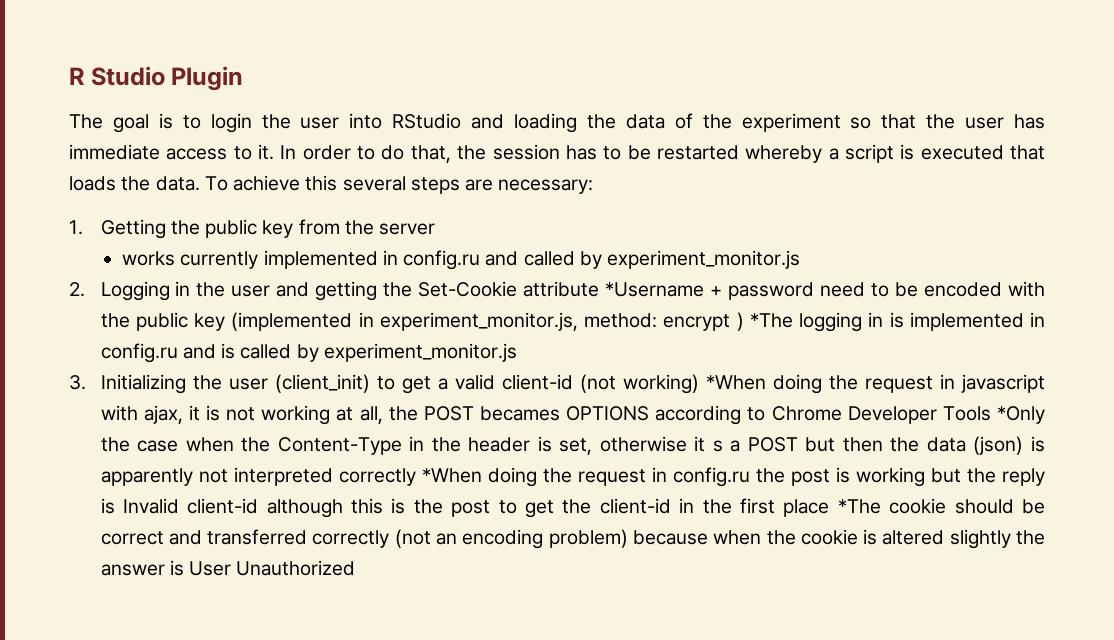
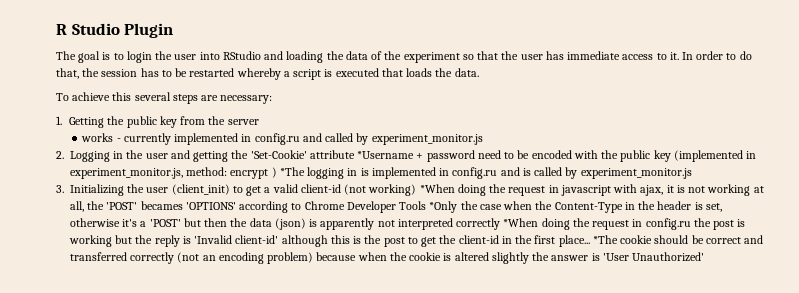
- In order to do that, the session has to be restarted whereby a script is executed that loads the data. To achieve this several steps are necessary:
+ In order to do that, the session has to be restarted whereby a script is executed that loads the data.
+ To achieve this several steps are necessary:
- works currently implemented in config.ru and called by experiment_monitor.js
+ works - currently implemented in config.ru and called by experiment_monitor.js
- 2. Logging in the user and getting the Set-Cookie attribute *Username + password need to be encoded with the public key (implemented in experiment_monitor.js, method: encrypt ) *The logging in is implemented in config.ru and is called by experiment_monitor.js
+ 2. Logging in the user and getting the 'Set-Cookie' attribute *Username + password need to be encoded with the public key (implemented in experiment_monitor.js, method: encrypt ) *The logging in is implemented in config.ru and is called by experiment_monitor.js
- 3. Initializing the user (client_init) to get a valid client-id (not working) *When doing the request in javascript with ajax, it is not working at all, the POST becames OPTIONS according to Chrome Developer Tools *Only the case when the Content-Type in the header is set, otherwise it s a POST but then the data (json) is apparently not interpreted correctly *When doing the request in config.ru the post is working but the reply is Invalid client-id although this is the post to get the client-id in the first place *The cookie should be correct and transferred correctly (not an encoding problem) because when the cookie is altered slightly the answer is User Unauthorized
+ 3. Initializing the user (client_init) to get a valid client-id (not working) *When doing the request in javascript with ajax, it is not working at all, the 'POST' becames 'OPTIONS' according to Chrome Developer Tools *Only the case when the Content-Type in the header is set, otherwise it's a 'POST' but then the data (json) is apparently not interpreted correctly *When doing the request in config.ru the post is working but the reply is 'Invalid client-id' although this is the post to get the client-id in the first place... *The cookie should be correct and transferred correctly (not an encoding problem) because when the cookie is altered slightly the answer is 'User Unauthorized'

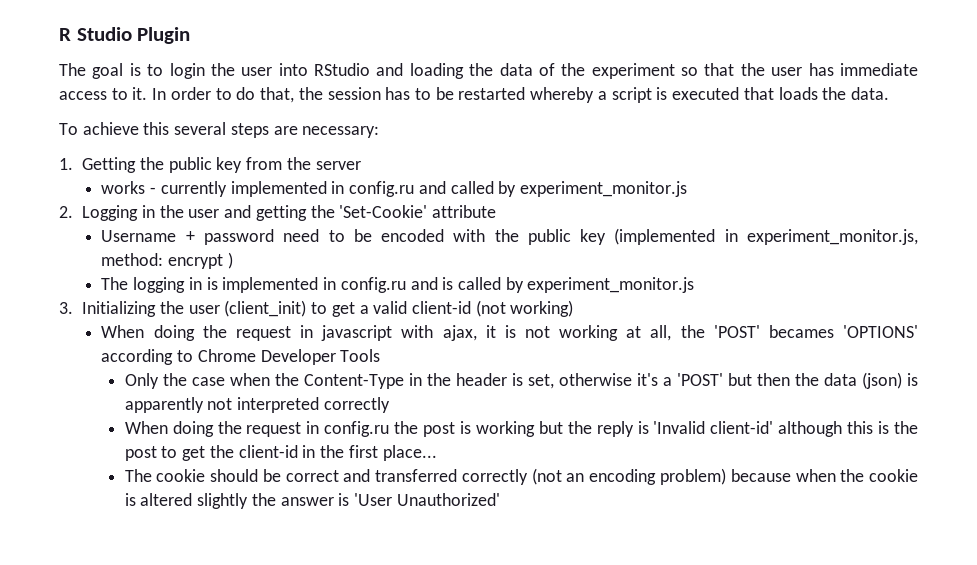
- 2. Logging in the user and getting the 'Set-Cookie' attribute *Username + password need to be encoded with the public key (implemented in experiment_monitor.js, method: encrypt ) *The logging in is implemented in config.ru and is called by experiment_monitor.js
+ 2. Logging in the user and getting the 'Set-Cookie' attribute
+ Username + password need to be encoded with the public key (implemented in experiment_monitor.js, method: encrypt )
+ The logging in is implemented in config.ru and is called by experiment_monitor.js
- 3. Initializing the user (client_init) to get a valid client-id (not working) *When doing the request in javascript with ajax, it is not working at all, the 'POST' becames 'OPTIONS' according to Chrome Developer Tools *Only the case when the Content-Type in the header is set, otherwise it's a 'POST' but then the data (json) is apparently not interpreted correctly *When doing the request in config.ru the post is working but the reply is 'Invalid client-id' although this is the post to get the client-id in the first place... *The cookie should be correct and transferred correctly (not an encoding problem) because when the cookie is altered slightly the answer is 'User Unauthorized'
+ 3. Initializing the user (client_init) to get a valid client-id (not working)
+ When doing the request in javascript with ajax, it is not working at all, the 'POST' becames 'OPTIONS' according to Chrome Developer Tools
+ Only the case when the Content-Type in the header is set, otherwise it's a 'POST' but then the data (json) is apparently not interpreted correctly
+ When doing the request in config.ru the post is working but the reply is 'Invalid client-id' although this is the post to get the client-id in the first place...
+ The cookie should be correct and transferred correctly (not an encoding problem) because when the cookie is altered slightly the answer is 'User Unauthorized'

